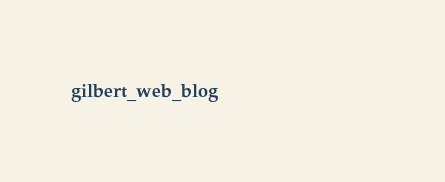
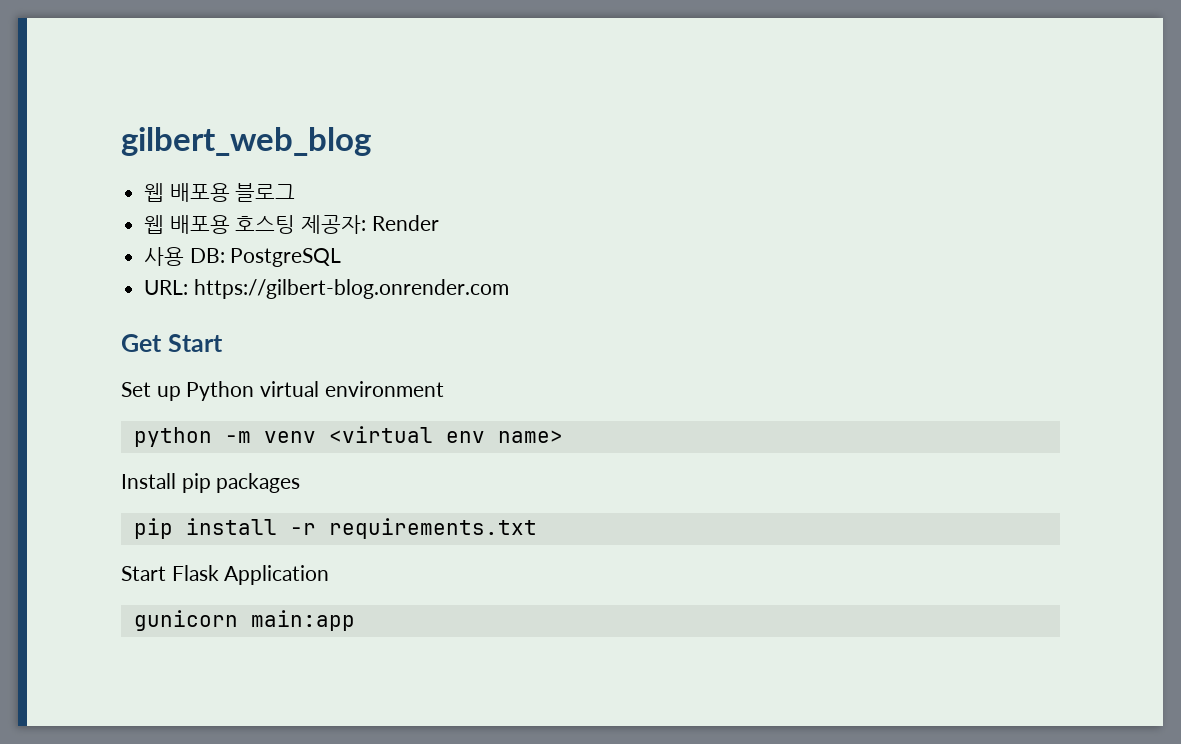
+ 웹 배포용 블로그
+ 웹 배포용 호스팅 제공자: Render
+ 사용 DB: PostgreSQL
+ URL: https://gilbert-blog.onrender.com
+ Get Start
+ Set up Python virtual environment
+ python -m venv <virtual env name>
+ Install pip packages
+ pip install -r requirements.txt
+ Start Flask Application
+ gunicorn main:app

